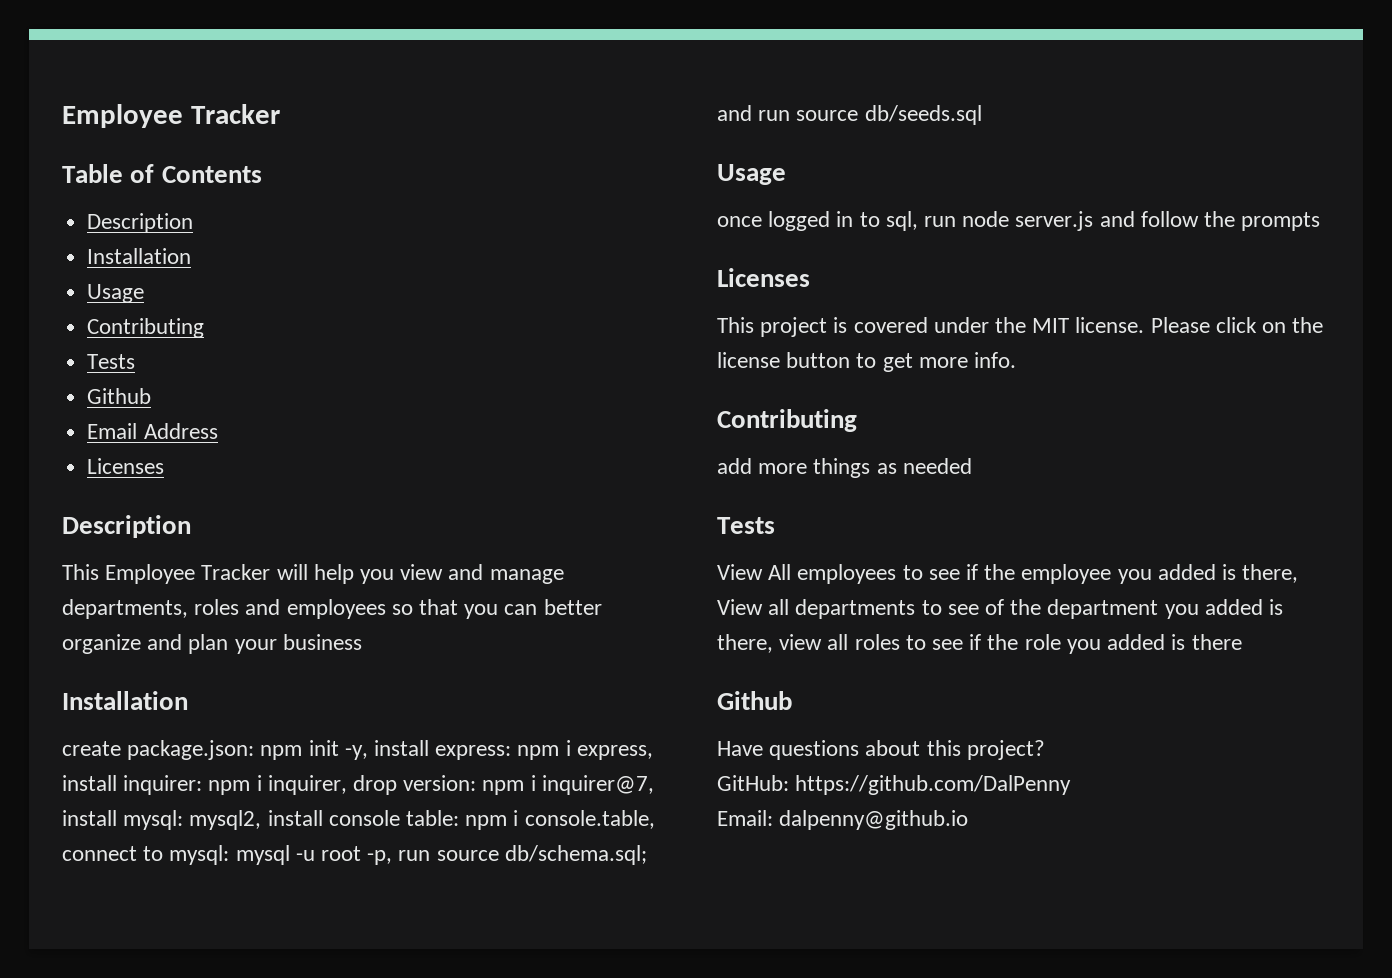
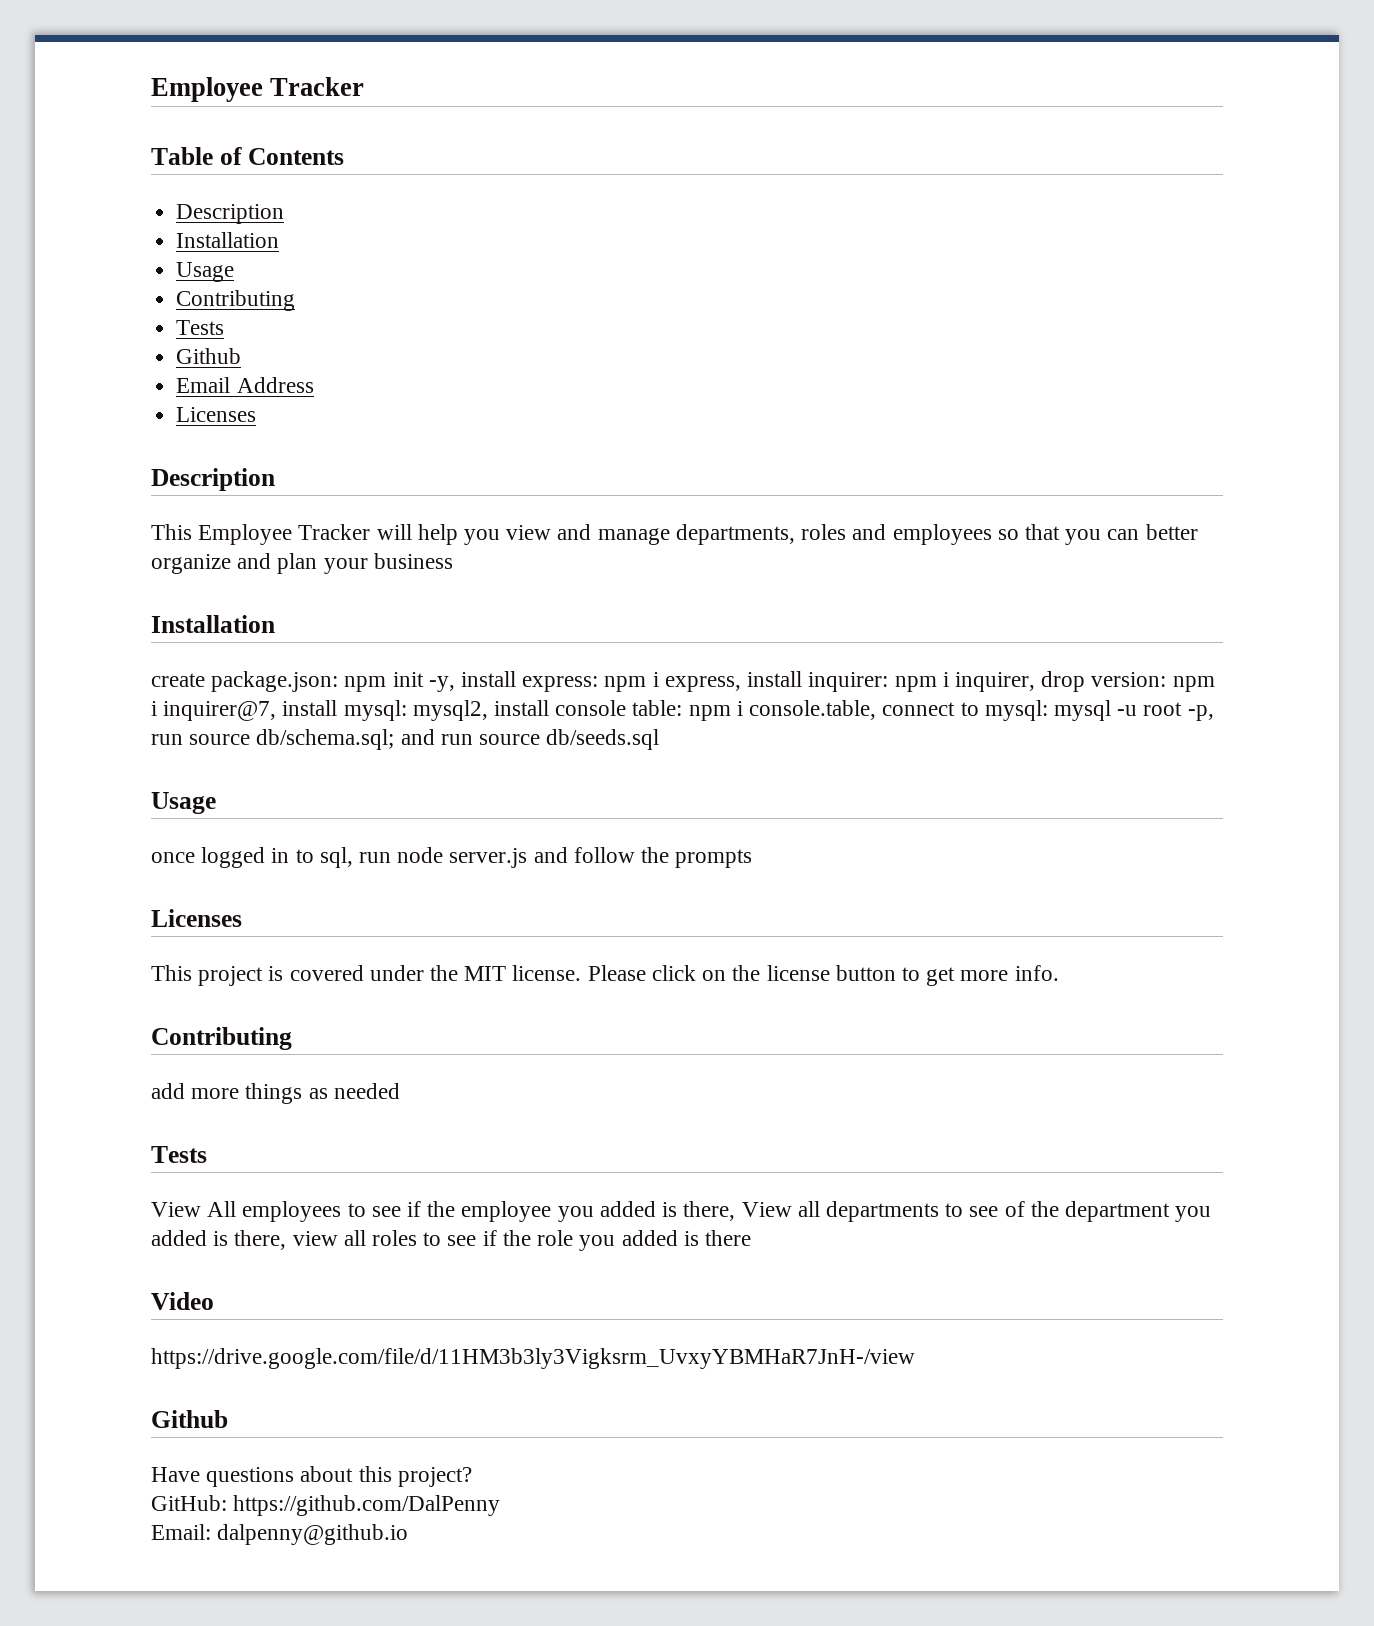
+ Video
+ https://drive.google.com/file/d/11HM3b3ly3Vigksrm_UvxyYBMHaR7JnH-/view

